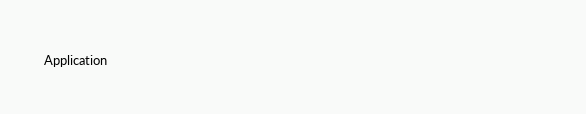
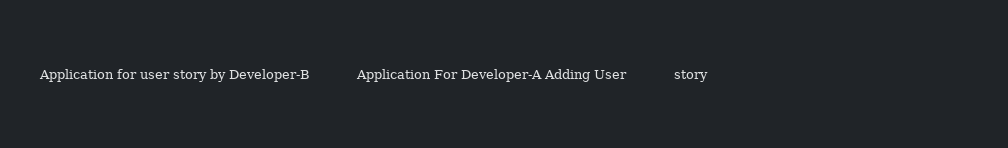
- Application
+ Application for user story by Developer-B Application For Developer-A Adding User story

